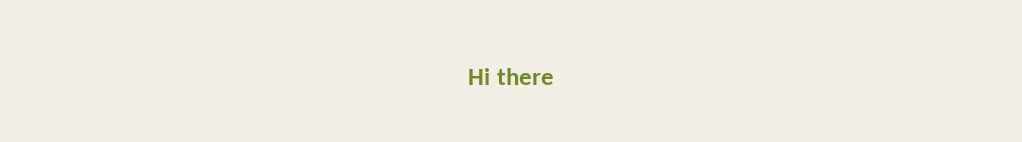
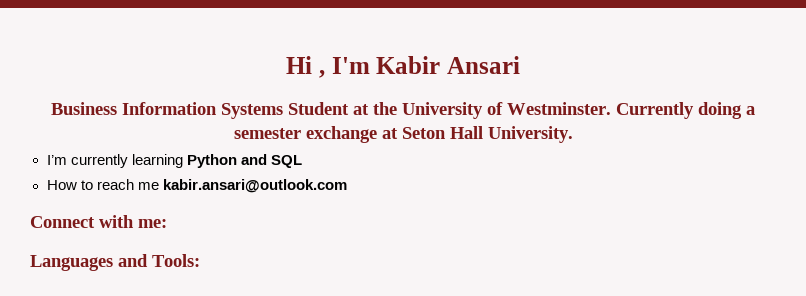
- Hi there
+ Hi , I'm Kabir Ansari
+ Business Information Systems Student at the University of Westminster. Currently doing a semester exchange at Seton Hall University.
+ I’m currently learning Python and SQL
+ How to reach me kabir.ansari@outlook.com
+ Connect with me:
+ Languages and Tools:

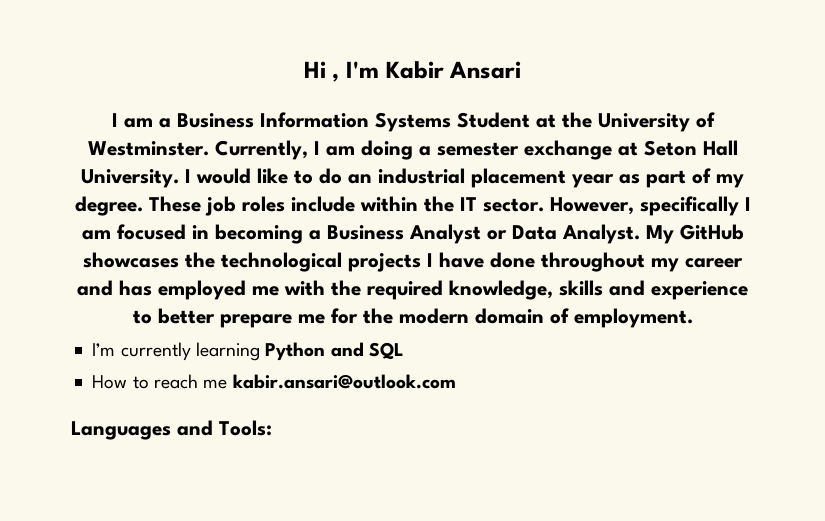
- Business Information Systems Student at the University of Westminster.
+ I am a Business Information Systems Student at the University of Westminster.
- Currently doing a semester exchange at Seton Hall University.
+ Currently, I am doing a semester exchange at Seton Hall University. I would like to do an industrial placement year as part of my degree. These job roles include within the IT sector. However, specifically I am focused in becoming a Business Analyst or Data Analyst. My GitHub showcases the technological projects I have done throughout my career and has employed me with the required knowledge, skills and experience to better prepare me for the modern domain of employment.
- Connect with me:

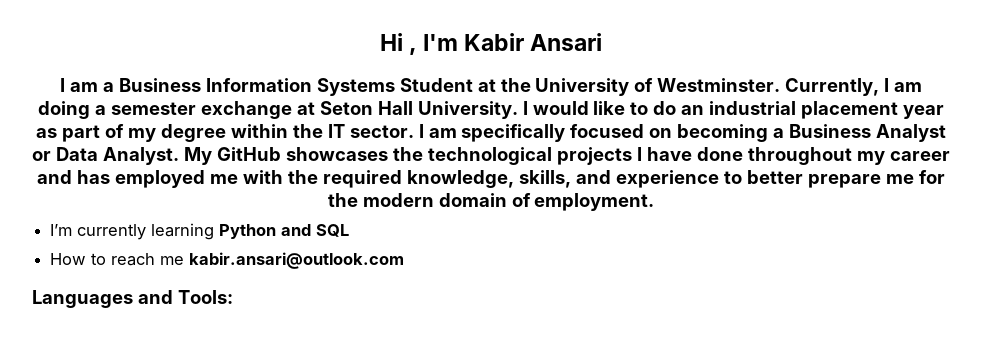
- I would like to do an industrial placement year as part of my degree. These job roles include within the IT sector. However, specifically I am focused in becoming a Business Analyst or Data Analyst.
+ I would like to do an industrial placement year as part of my degree within the IT sector. I am specifically focused on becoming a Business Analyst or Data Analyst.
- My GitHub showcases the technological projects I have done throughout my career and has employed me with the required knowledge, skills and experience to better prepare me for the modern domain of employment.
+ My GitHub showcases the technological projects I have done throughout my career and has employed me with the required knowledge, skills, and experience to better prepare me for the modern domain of employment.

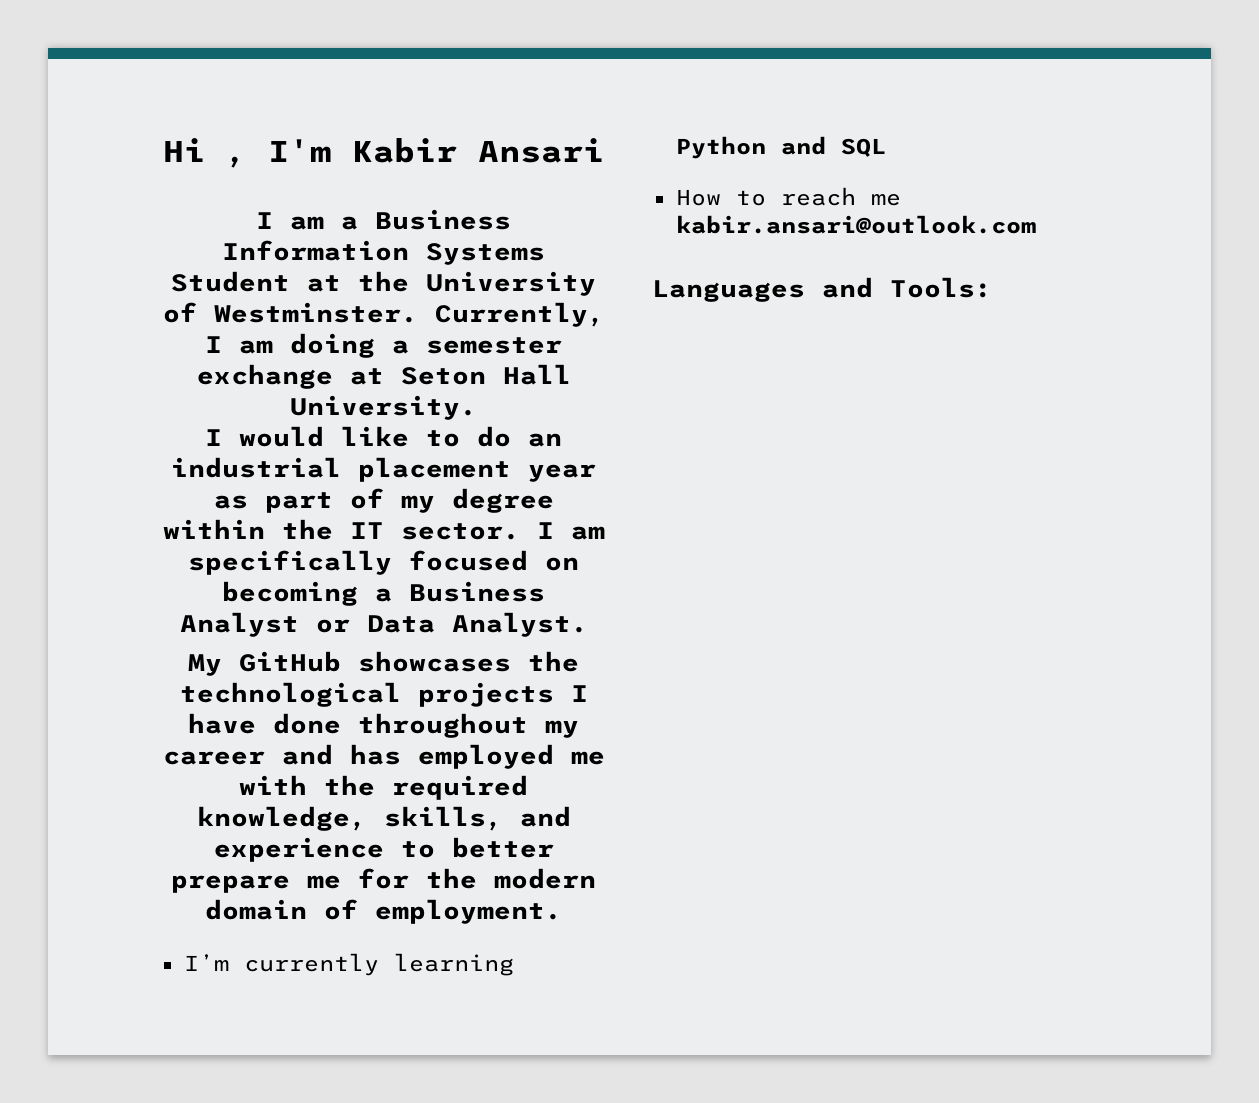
- Currently, I am doing a semester exchange at Seton Hall University. I would like to do an industrial placement year as part of my degree within the IT sector.
+ Currently, I am doing a semester exchange at Seton Hall University.
+ I would like to do an industrial placement year as part of my degree within the IT sector.
- I am specifically focused on becoming a Business Analyst or Data Analyst. My GitHub showcases the technological projects I have done throughout my career and has employed me with the required knowledge, skills, and experience to better prepare me for the modern domain of employment.
+ I am specifically focused on becoming a Business Analyst or Data Analyst.
+ My GitHub showcases the technological projects I have done throughout my career and has employed me with the required knowledge, skills, and experience to better prepare me for the modern domain of employment.

